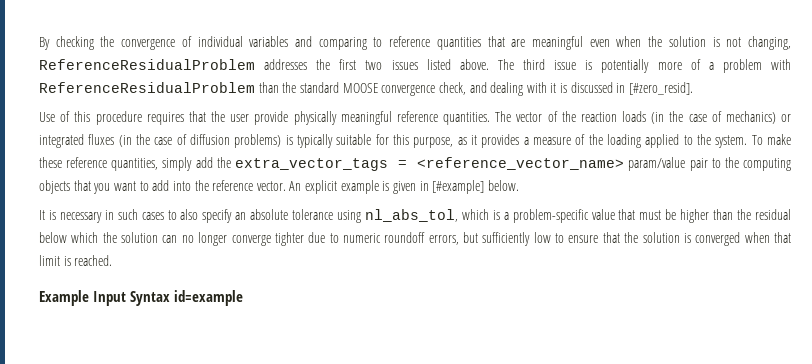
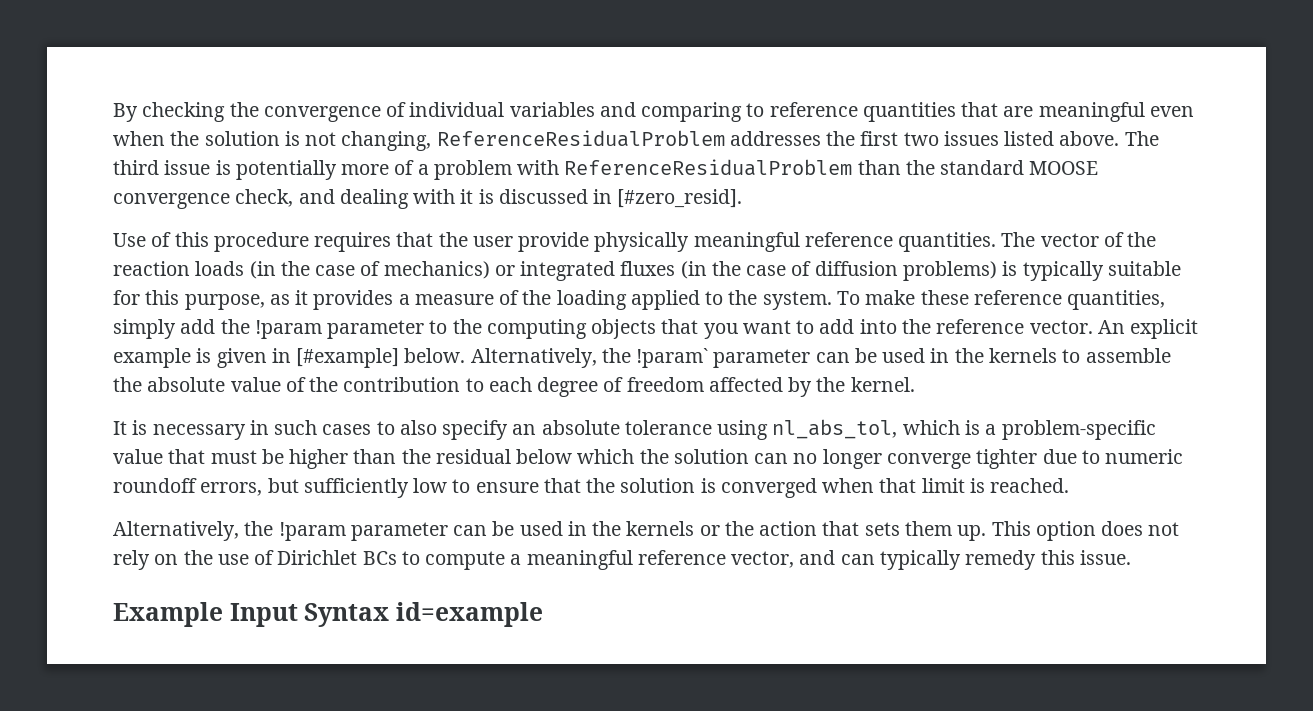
- To make these reference quantities, simply add the extra_vector_tags = <reference_vector_name> param/value pair to the computing objects that you want to add into the reference vector.
+ To make these reference quantities, simply add the !param parameter to the computing objects that you want to add into the reference vector.
+ Alternatively, the !param` parameter can be used in the kernels to assemble the absolute value of the contribution to each degree of freedom affected by the kernel.
+ Alternatively, the !param parameter can be used in the kernels or the action that sets them up. This option does not rely on the use of Dirichlet BCs to compute a meaningful reference vector, and can typically remedy this issue.

